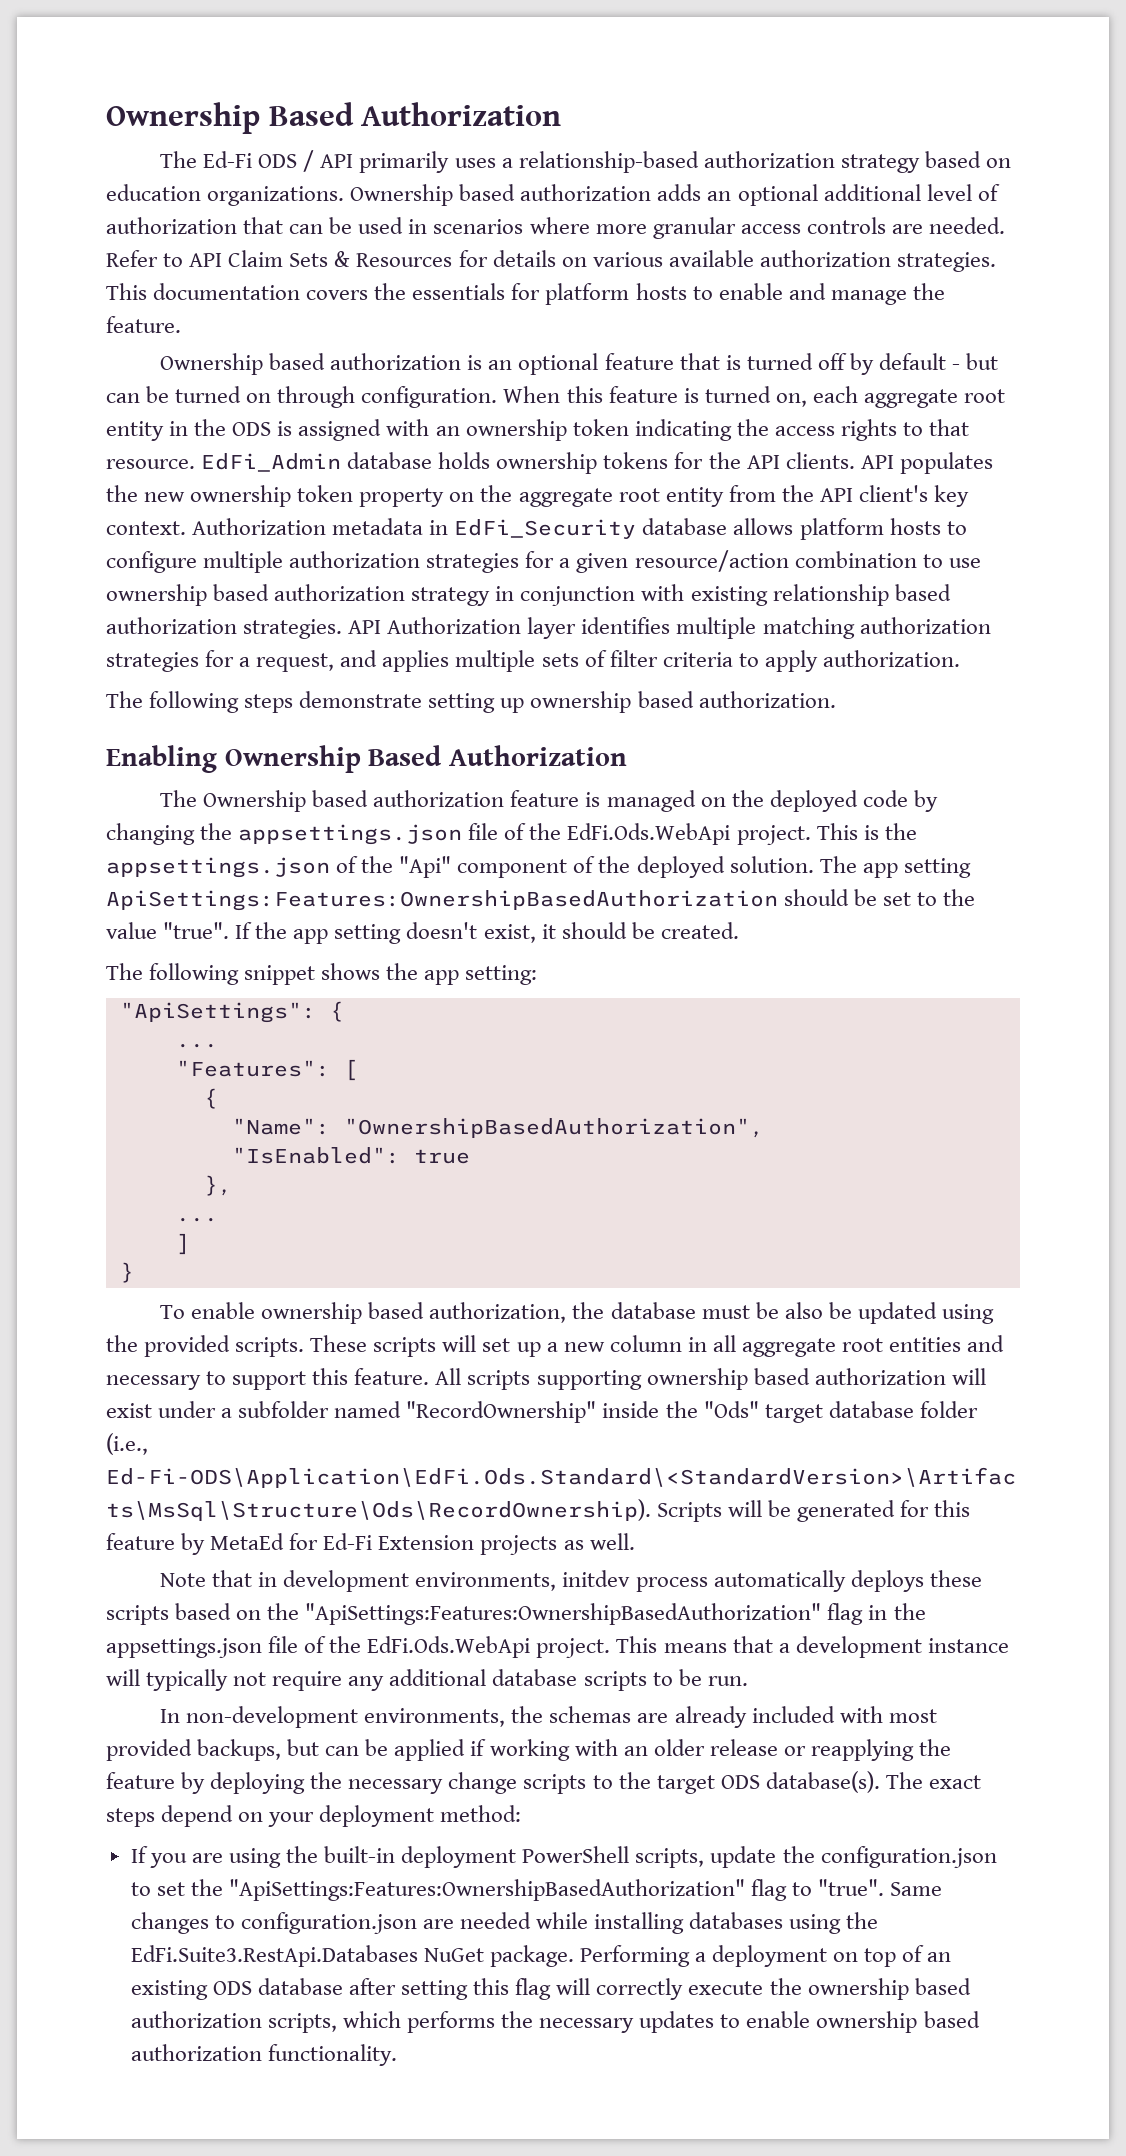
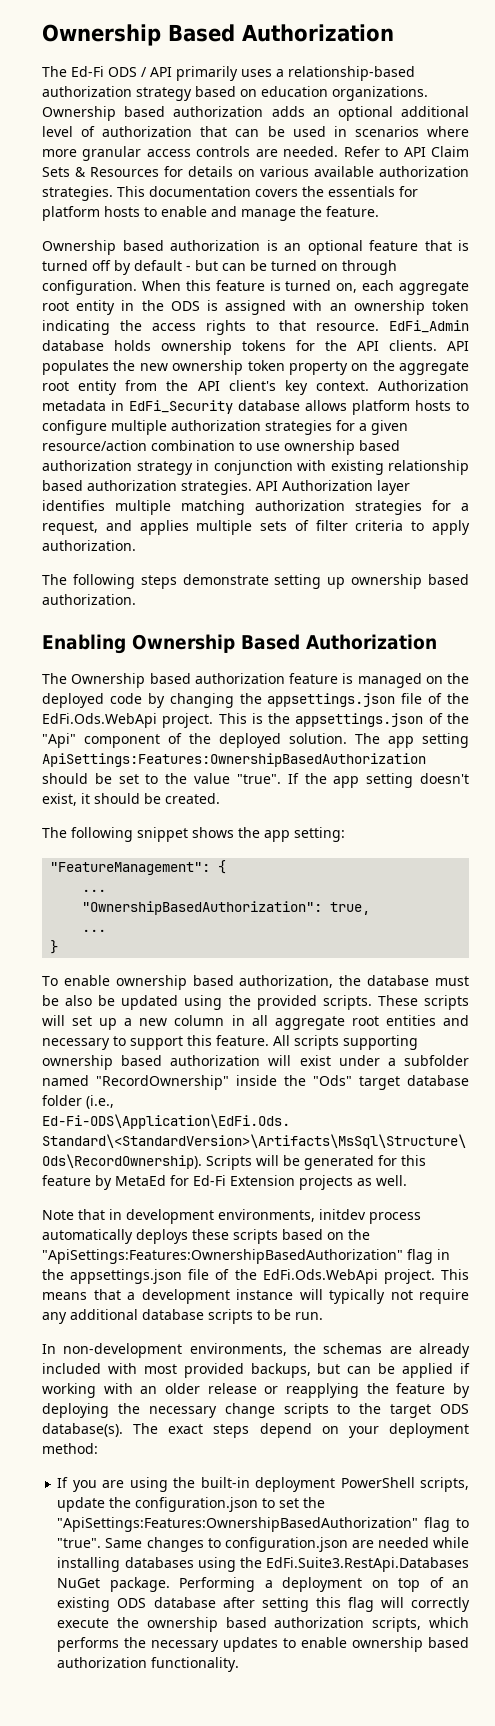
- "ApiSettings": {
+ "FeatureManagement": {
- "Features": [
- {
- "Name": "OwnershipBasedAuthorization",
- "IsEnabled": true
- },
+ "OwnershipBasedAuthorization": true,
  ...
- ]

